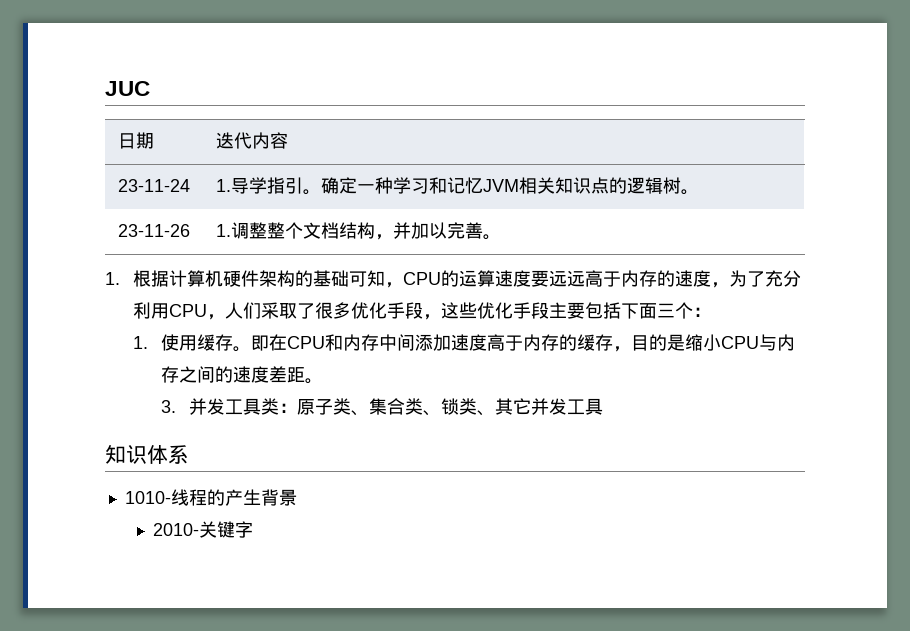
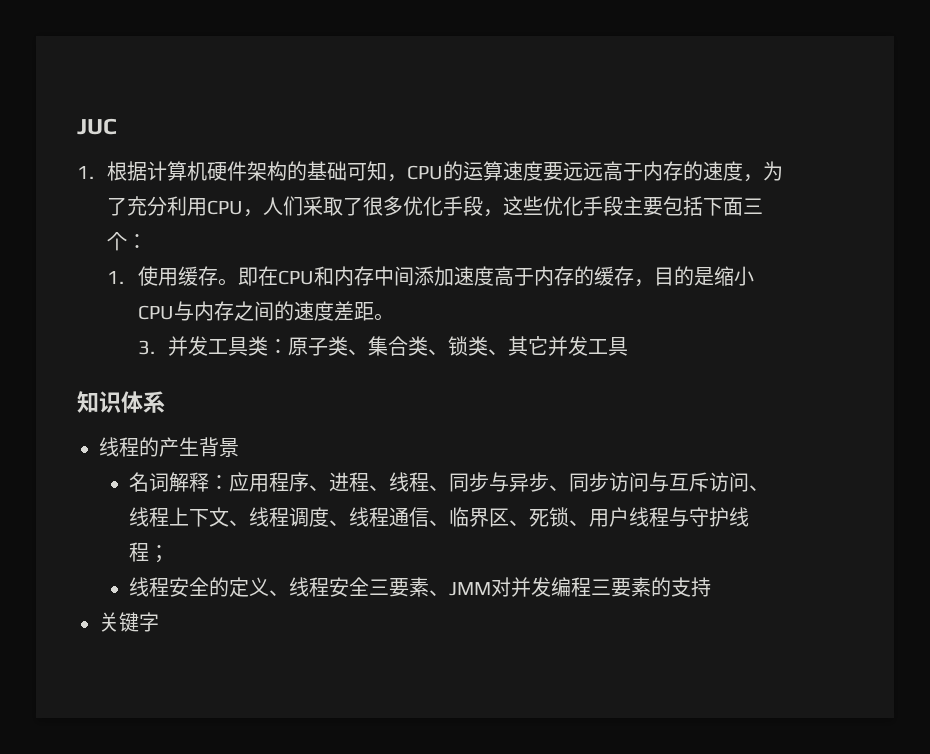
- 日期 | 迭代内容
- 23-11-24 | 1.导学指引。确定一种学习和记忆JVM相关知识点的逻辑树。
- 23-11-26 | 1.调整整个文档结构，并加以完善。
- 1010-线程的产生背景
+ 线程的产生背景
- 2010-关键字
+ 名词解释：应用程序、进程、线程、同步与异步、同步访问与互斥访问、线程上下文、线程调度、线程通信、临界区、死锁、用户线程与守护线程；
+ 线程安全的定义、线程安全三要素、JMM对并发编程三要素的支持
+ 关键字

